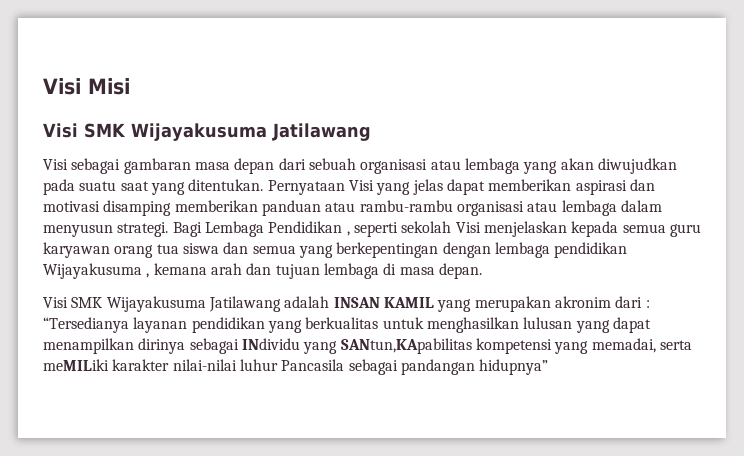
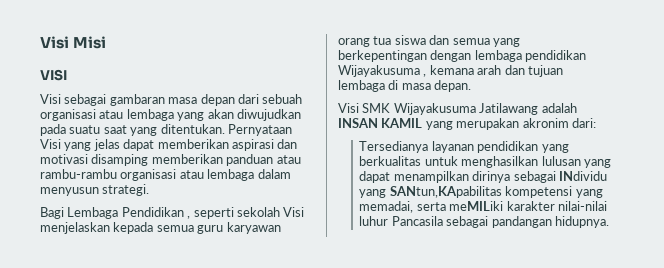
  Visi Misi
- Visi SMK Wijayakusuma Jatilawang
+ VISI
- Pernyataan Visi yang jelas dapat memberikan aspirasi dan motivasi disamping memberikan panduan atau rambu-rambu organisasi atau lembaga dalam menyusun strategi. Bagi Lembaga Pendidikan , seperti sekolah Visi menjelaskan kepada semua guru karyawan orang tua siswa dan semua yang berkepentingan dengan lembaga pendidikan Wijayakusuma , kemana arah dan tujuan lembaga di masa depan.
+ Pernyataan Visi yang jelas dapat memberikan aspirasi dan motivasi disamping memberikan panduan atau rambu-rambu organisasi atau lembaga dalam menyusun strategi.
+ Bagi Lembaga Pendidikan , seperti sekolah Visi menjelaskan kepada semua guru karyawan orang tua siswa dan semua yang berkepentingan dengan lembaga pendidikan Wijayakusuma , kemana arah dan tujuan lembaga di masa depan.
- Visi SMK Wijayakusuma Jatilawang adalah INSAN KAMIL yang merupakan akronim dari : “Tersedianya layanan pendidikan yang berkualitas untuk menghasilkan lulusan yang dapat menampilkan dirinya sebagai INdividu yang SANtun,KApabilitas kompetensi yang memadai, serta meMILiki karakter nilai-nilai luhur Pancasila sebagai pandangan hidupnya”
+ Visi SMK Wijayakusuma Jatilawang adalah INSAN KAMIL yang merupakan akronim dari:
+ Tersedianya layanan pendidikan yang berkualitas untuk menghasilkan lulusan yang dapat menampilkan dirinya sebagai INdividu yang SANtun,KApabilitas kompetensi yang memadai, serta meMILiki karakter nilai-nilai luhur Pancasila sebagai pandangan hidupnya.

